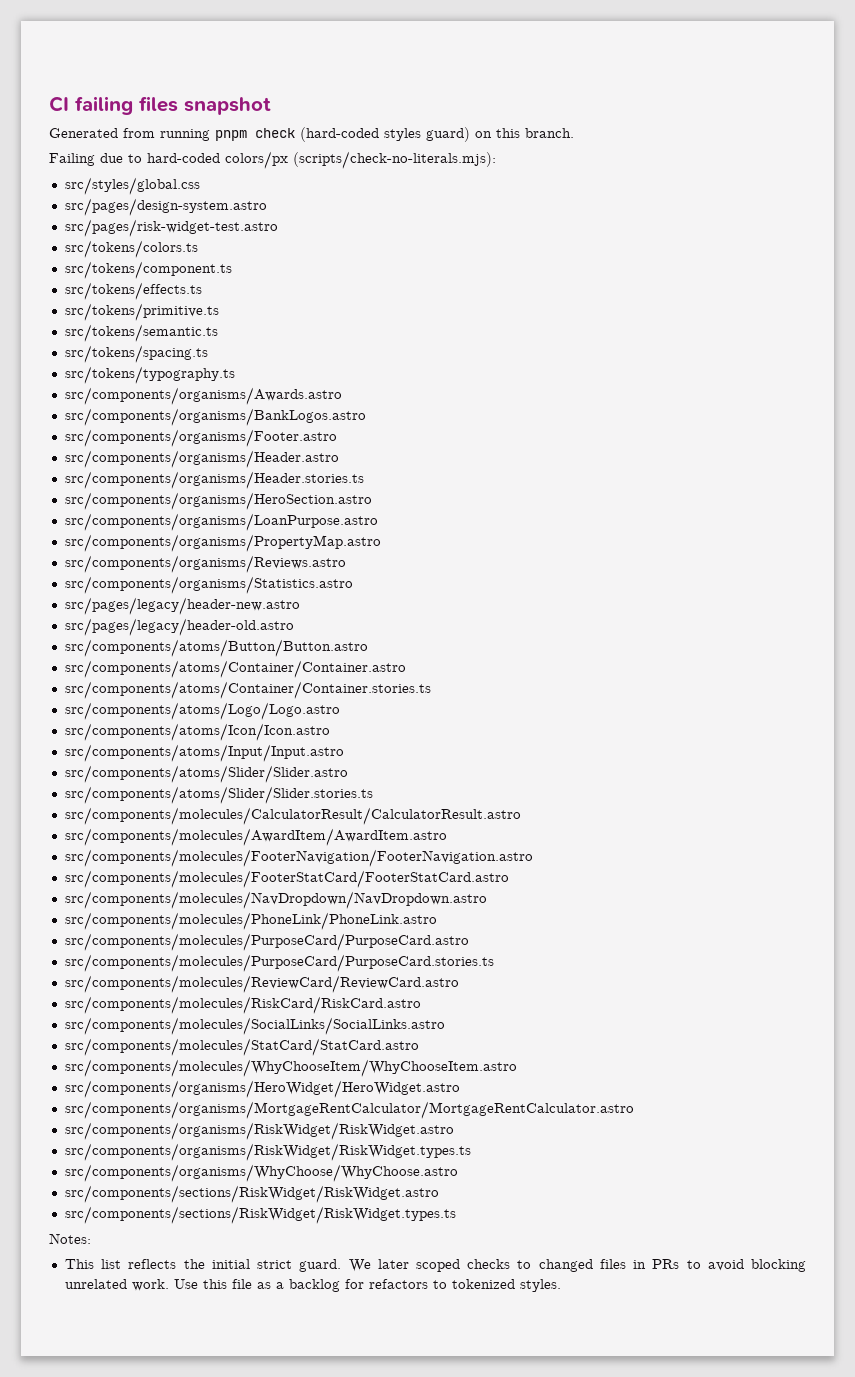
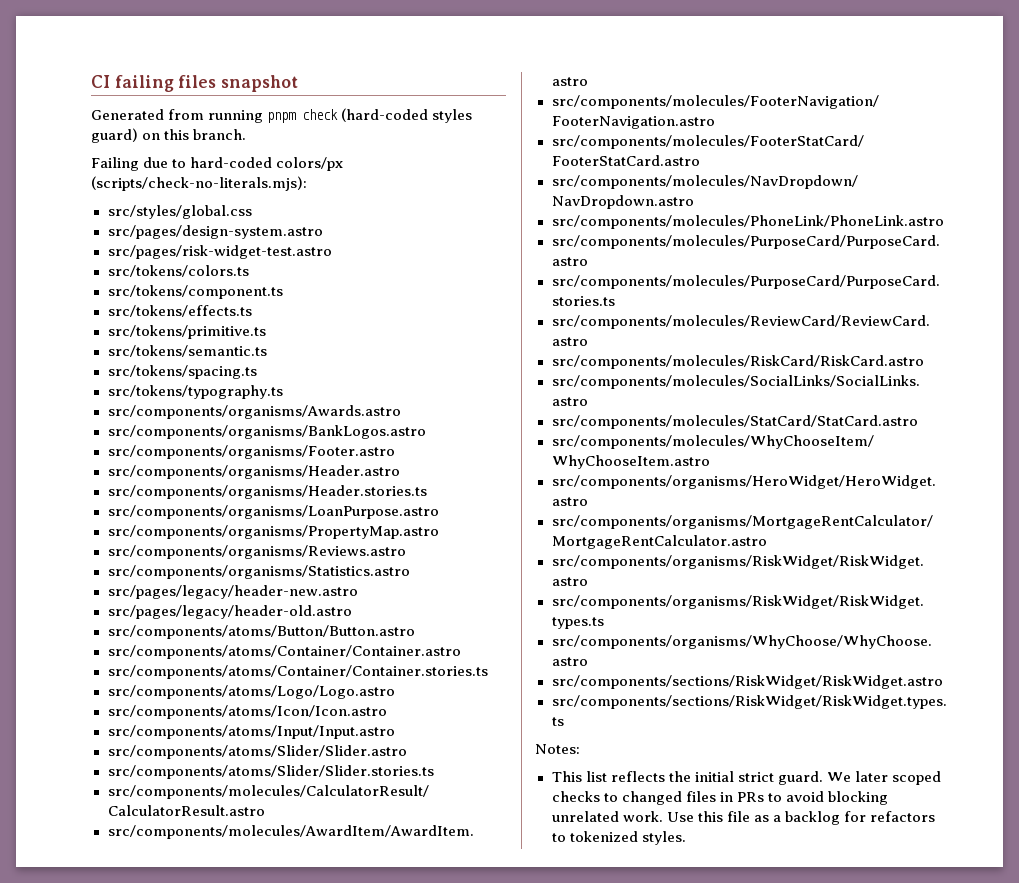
- src/components/organisms/HeroSection.astro

